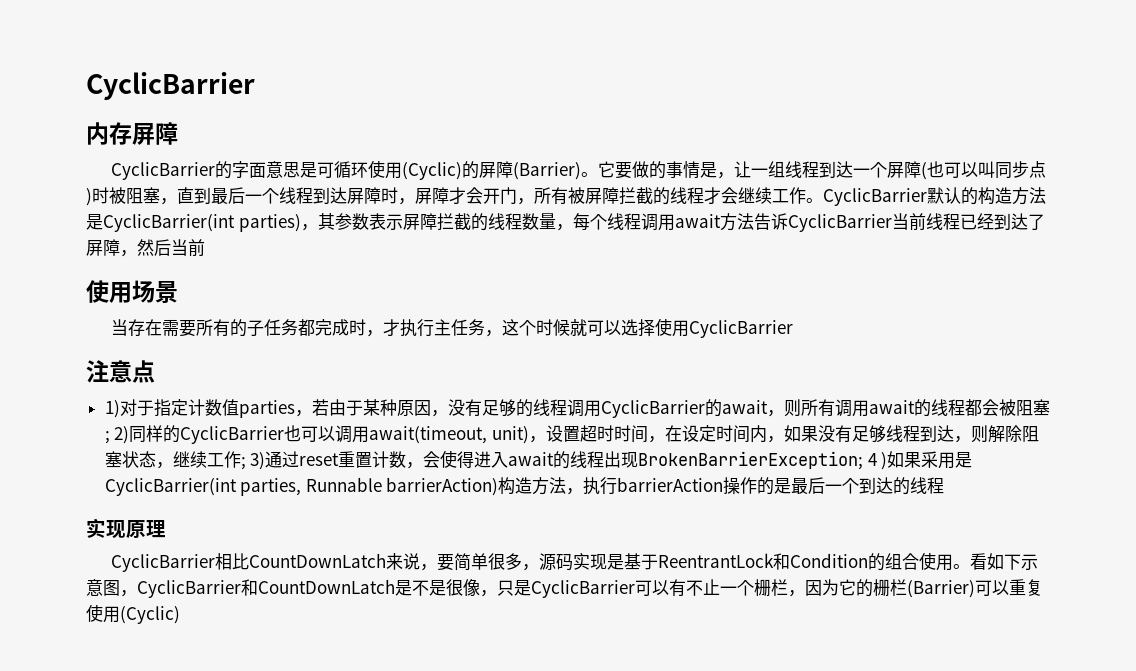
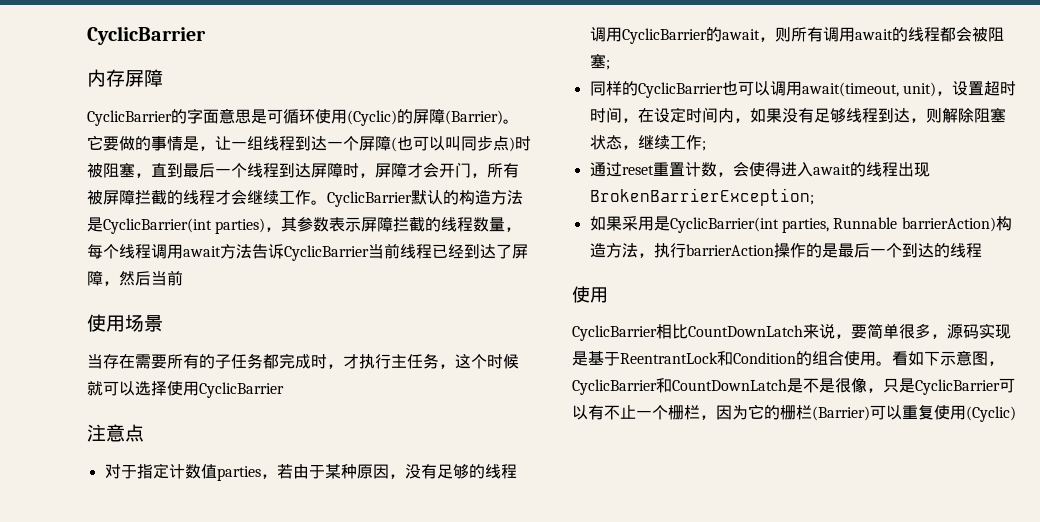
- 1)对于指定计数值parties，若由于某种原因，没有足够的线程调用CyclicBarrier的await，则所有调用await的线程都会被阻塞; 2)同样的CyclicBarrier也可以调用await(timeout, unit)，设置超时时间，在设定时间内，如果没有足够线程到达，则解除阻塞状态，继续工作; 3)通过reset重置计数，会使得进入await的线程出现BrokenBarrierException; 4 )如果采用是CyclicBarrier(int parties, Runnable barrierAction)构造方法，执行barrierAction操作的是最后一个到达的线程
- 实现原理
+ 对于指定计数值parties，若由于某种原因，没有足够的线程调用CyclicBarrier的await，则所有调用await的线程都会被阻塞;
+ 同样的CyclicBarrier也可以调用await(timeout, unit)，设置超时时间，在设定时间内，如果没有足够线程到达，则解除阻塞状态，继续工作;
+ 通过reset重置计数，会使得进入await的线程出现BrokenBarrierException;
+ 如果采用是CyclicBarrier(int parties, Runnable barrierAction)构造方法，执行barrierAction操作的是最后一个到达的线程
+ 使用

